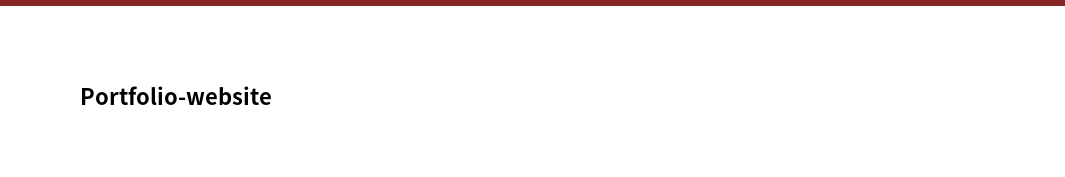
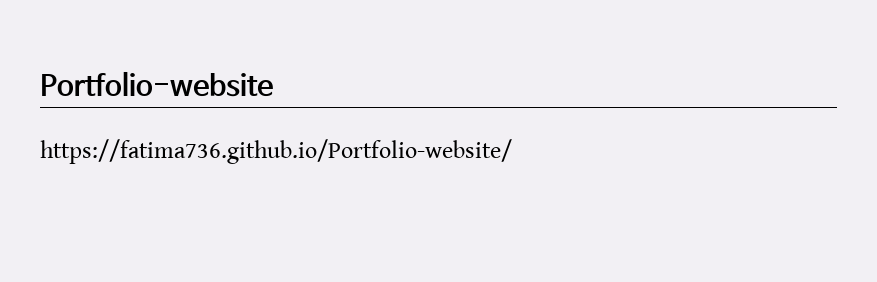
+ https://fatima736.github.io/Portfolio-website/

